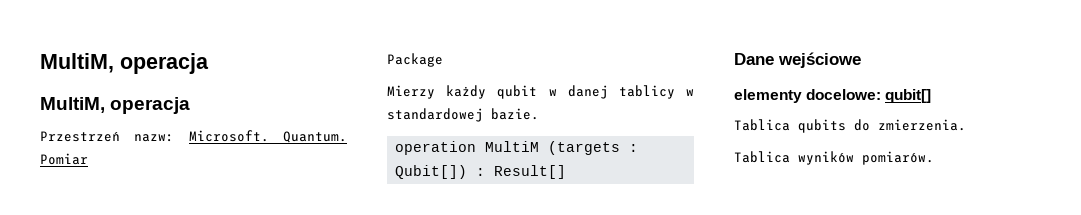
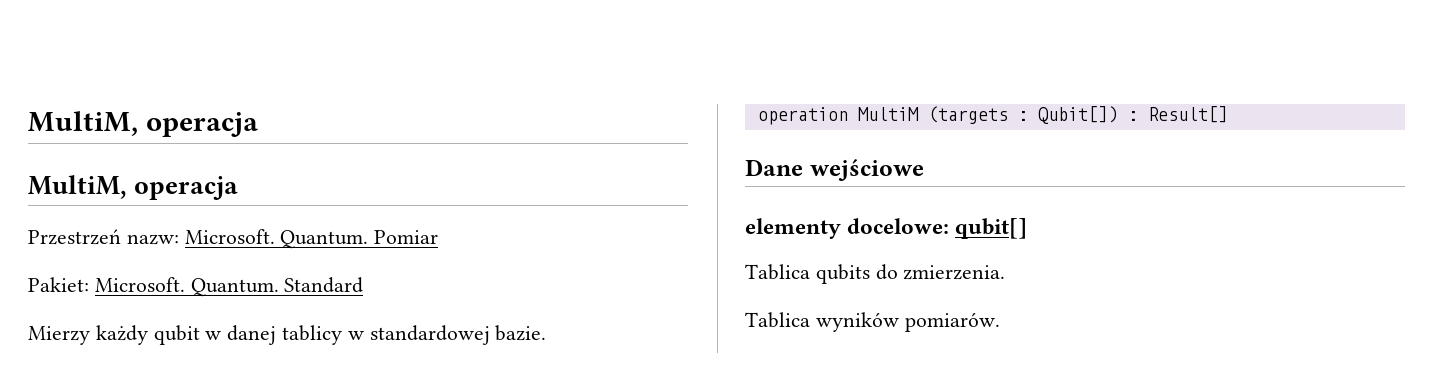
- Package
+ Pakiet: Microsoft. Quantum. Standard

